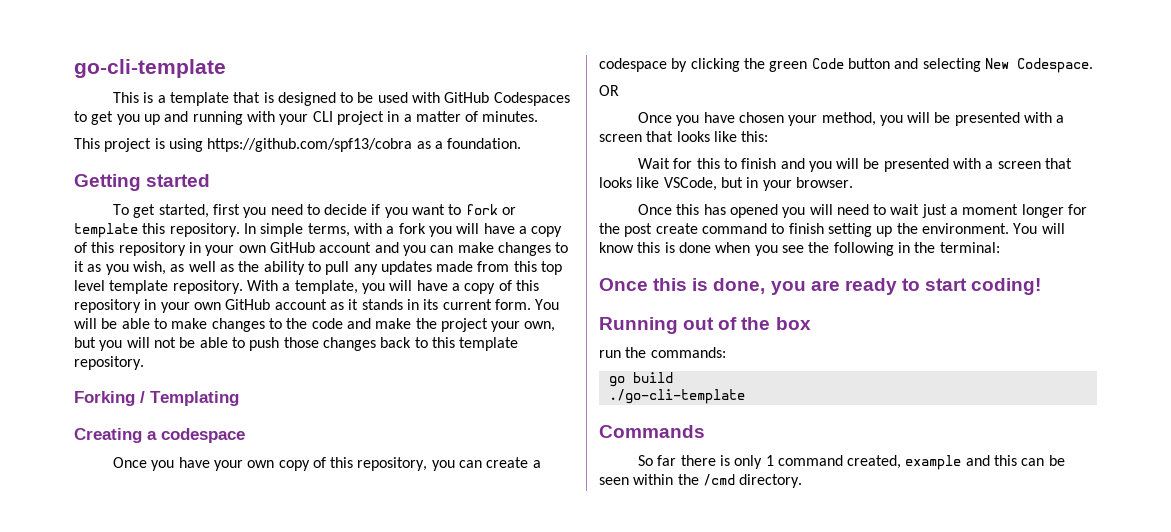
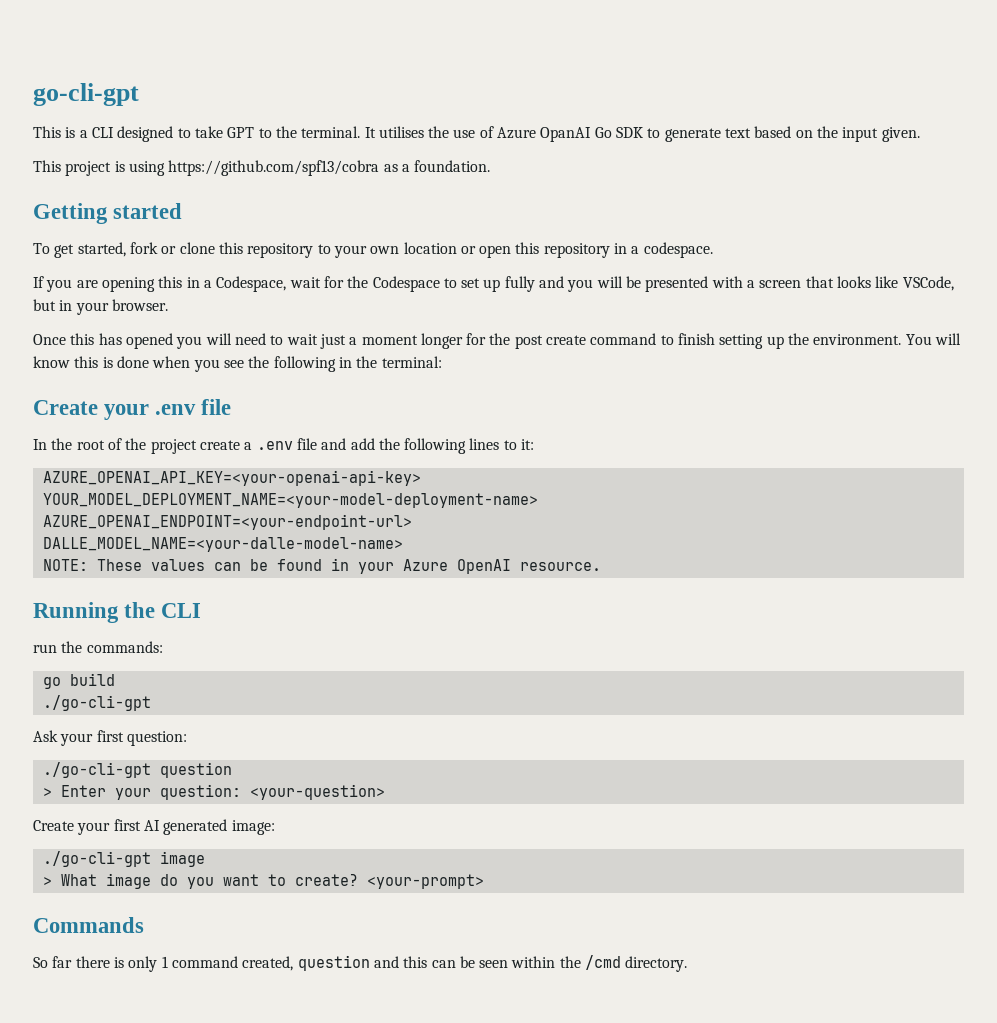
- go-cli-template
+ go-cli-gpt
- This is a template that is designed to be used with GitHub Codespaces to get you up and running with your CLI project in a matter of minutes.
+ This is a CLI designed to take GPT to the terminal. It utilises the use of Azure OpanAI Go SDK to generate text based on the input given.
- To get started, first you need to decide if you want to fork or template this repository. In simple terms, with a fork you will have a copy of this repository in your own GitHub account and you can make changes to it as you wish, as well as the ability to pull any updates made from this top level template repository. With a template, you will have a copy of this repository in your own GitHub account as it stands in its current form. You will be able to make changes to the code and make the project your own, but you will not be able to push those changes back to this template repository.
- Forking / Templating
- Creating a codespace
- Once you have your own copy of this repository, you can create a codespace by clicking the green Code button and selecting New Codespace.
- OR
- Once you have chosen your method, you will be presented with a screen that looks like this:
- Wait for this to finish and you will be presented with a screen that looks like VSCode, but in your browser.
+ To get started, fork or clone this repository to your own location or open this repository in a codespace.
+ If you are opening this in a Codespace, wait for the Codespace to set up fully and you will be presented with a screen that looks like VSCode, but in your browser.
- Once this is done, you are ready to start coding!
- Running out of the box
+ Create your .env file
+ In the root of the project create a .env file and add the following lines to it:
+ AZURE_OPENAI_API_KEY=<your-openai-api-key>
+ YOUR_MODEL_DEPLOYMENT_NAME=<your-model-deployment-name>
+ AZURE_OPENAI_ENDPOINT=<your-endpoint-url>
+ DALLE_MODEL_NAME=<your-dalle-model-name>
+ NOTE: These values can be found in your Azure OpenAI resource.
+ Running the CLI
  go build
- ./go-cli-template
+ ./go-cli-gpt
+ Ask your first question:
+ ./go-cli-gpt question
+ > Enter your question: <your-question>
+ Create your first AI generated image:
+ ./go-cli-gpt image
+ > What image do you want to create? <your-prompt>
- So far there is only 1 command created, example and this can be seen within the /cmd directory.
+ So far there is only 1 command created, question and this can be seen within the /cmd directory.

